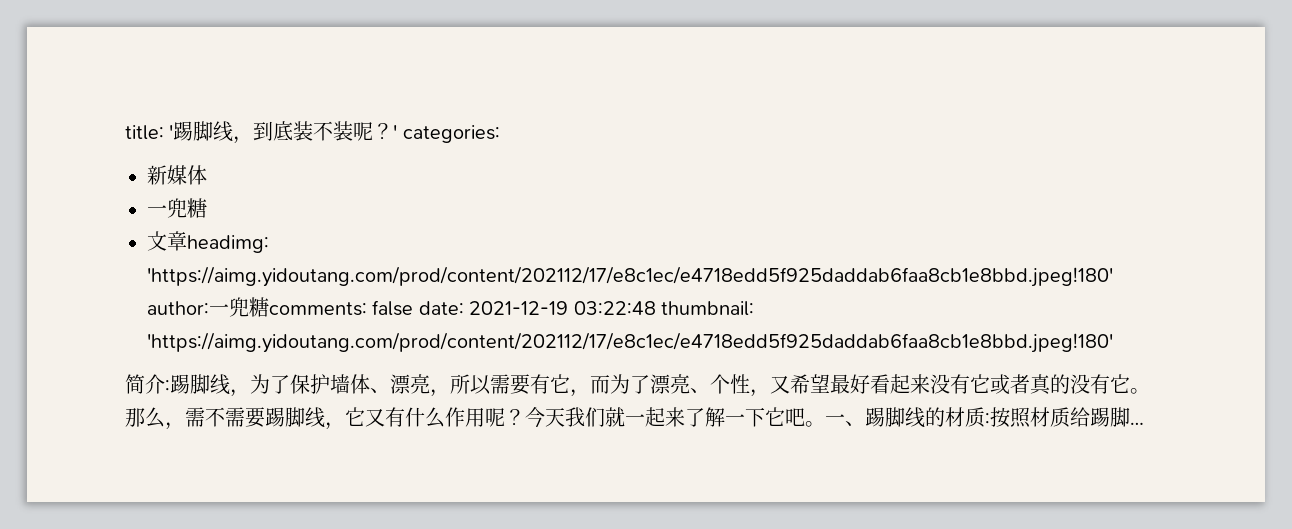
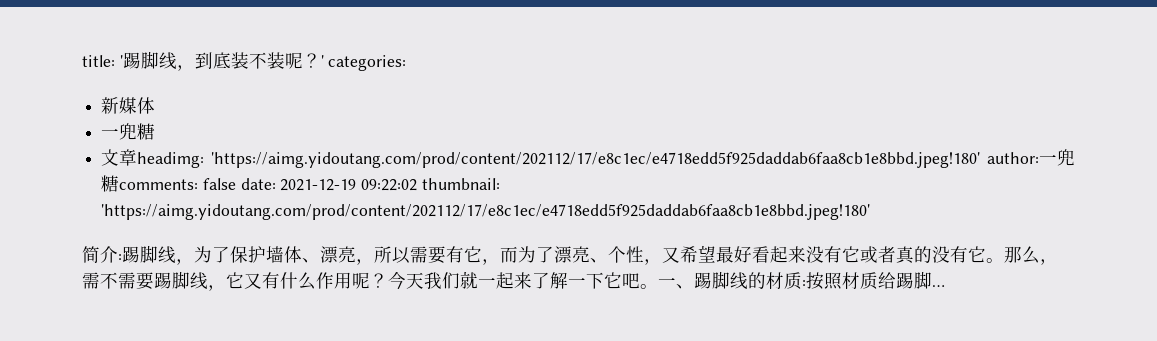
- 文章headimg: 'https://aimg.yidoutang.com/prod/content/202112/17/e8c1ec/e4718edd5f925daddab6faa8cb1e8bbd.jpeg!180' author:一兜糖comments: false date: 2021-12-19 03:22:48 thumbnail: 'https://aimg.yidoutang.com/prod/content/202112/17/e8c1ec/e4718edd5f925daddab6faa8cb1e8bbd.jpeg!180'
+ 文章headimg: 'https://aimg.yidoutang.com/prod/content/202112/17/e8c1ec/e4718edd5f925daddab6faa8cb1e8bbd.jpeg!180' author:一兜糖comments: false date: 2021-12-19 09:22:02 thumbnail: 'https://aimg.yidoutang.com/prod/content/202112/17/e8c1ec/e4718edd5f925daddab6faa8cb1e8bbd.jpeg!180'

